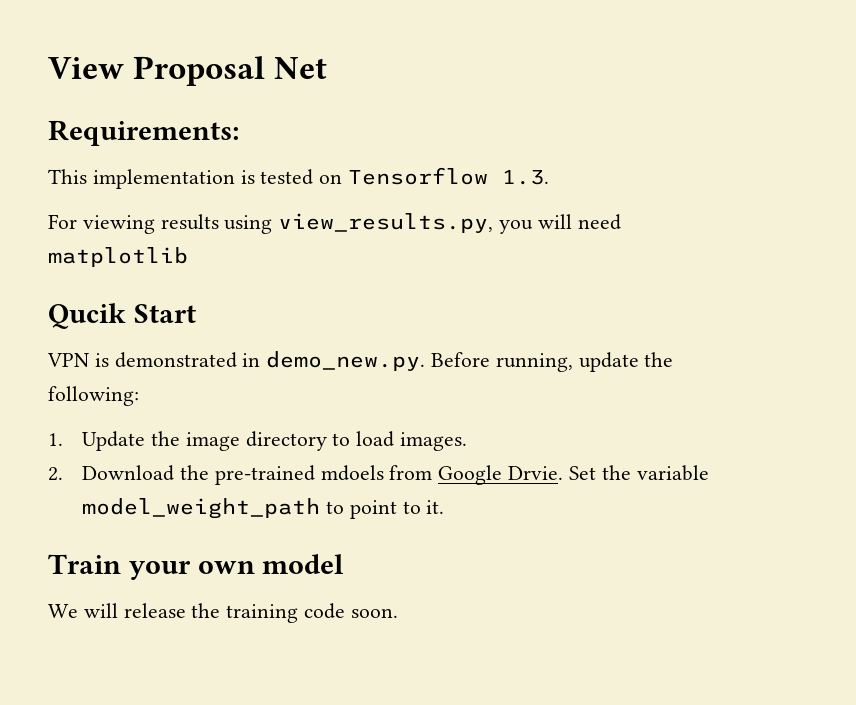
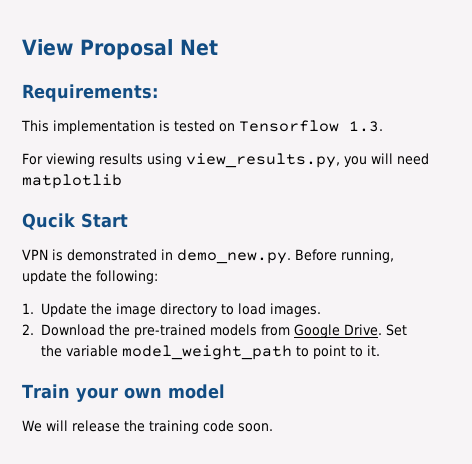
- 2. Download the pre-trained mdoels from Google Drvie.
+ 2. Download the pre-trained models from Google Drive.

